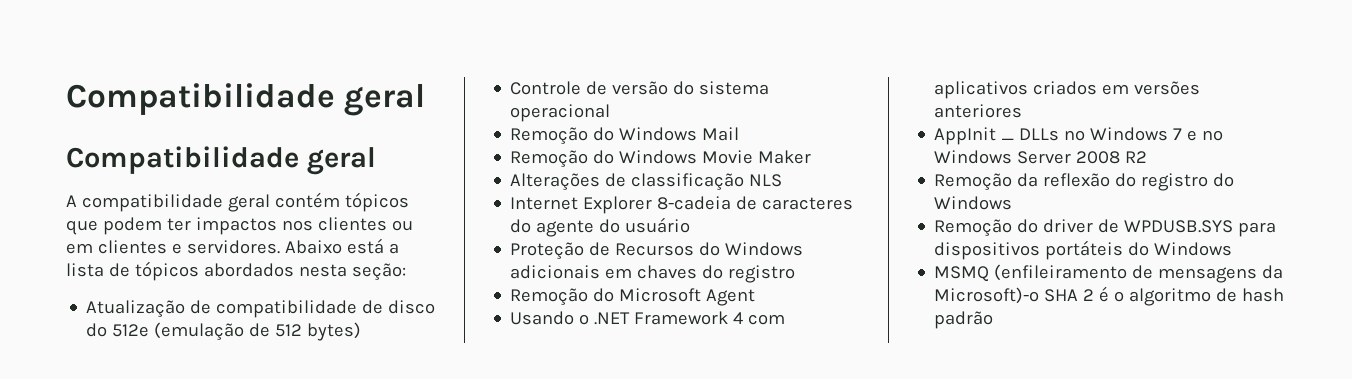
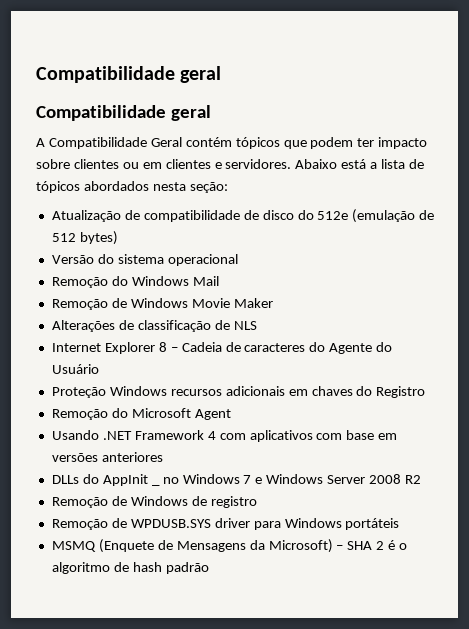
- A compatibilidade geral contém tópicos que podem ter impactos nos clientes ou em clientes e servidores.
+ A Compatibilidade Geral contém tópicos que podem ter impacto sobre clientes ou em clientes e servidores.
- Controle de versão do sistema operacional
+ Versão do sistema operacional
- Remoção do Windows Movie Maker
+ Remoção de Windows Movie Maker
- Alterações de classificação NLS
+ Alterações de classificação de NLS
- Internet Explorer 8-cadeia de caracteres do agente do usuário
- Proteção de Recursos do Windows adicionais em chaves do registro
+ Internet Explorer 8 – Cadeia de caracteres do Agente do Usuário
+ Proteção Windows recursos adicionais em chaves do Registro
- Usando o .NET Framework 4 com aplicativos criados em versões anteriores
+ Usando .NET Framework 4 com aplicativos com base em versões anteriores
- AppInit _ DLLs no Windows 7 e no Windows Server 2008 R2
+ DLLs do AppInit _ no Windows 7 e Windows Server 2008 R2
- Remoção da reflexão do registro do Windows
- Remoção do driver de WPDUSB.SYS para dispositivos portáteis do Windows
+ Remoção de Windows de registro
+ Remoção de WPDUSB.SYS driver para Windows portáteis
- MSMQ (enfileiramento de mensagens da Microsoft)-o SHA 2 é o algoritmo de hash padrão
+ MSMQ (Enquete de Mensagens da Microsoft) – SHA 2 é o algoritmo de hash padrão

